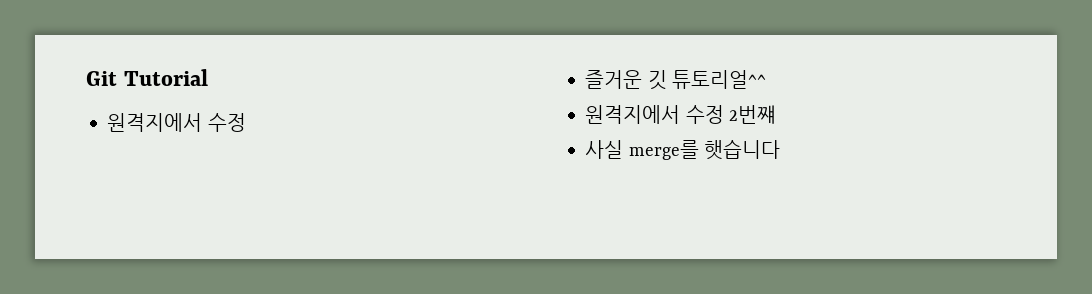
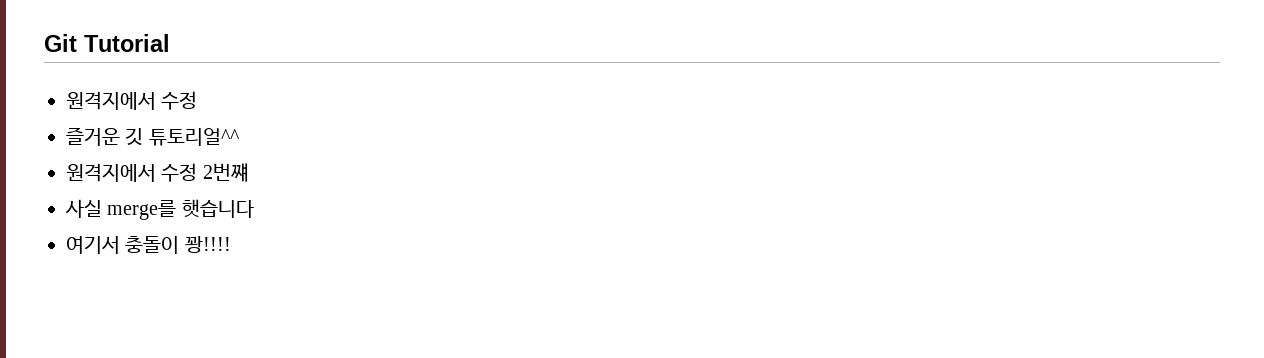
+ 여기서 충돌이 꽝!!!!

